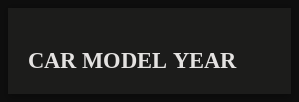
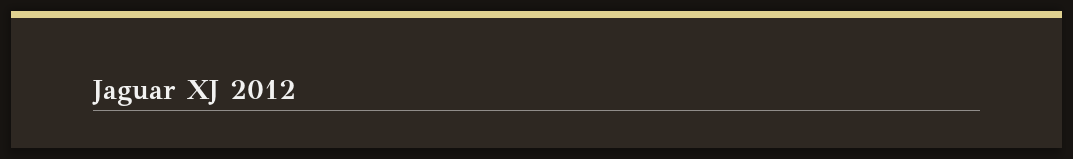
- CAR MODEL YEAR
+ Jaguar XJ 2012

